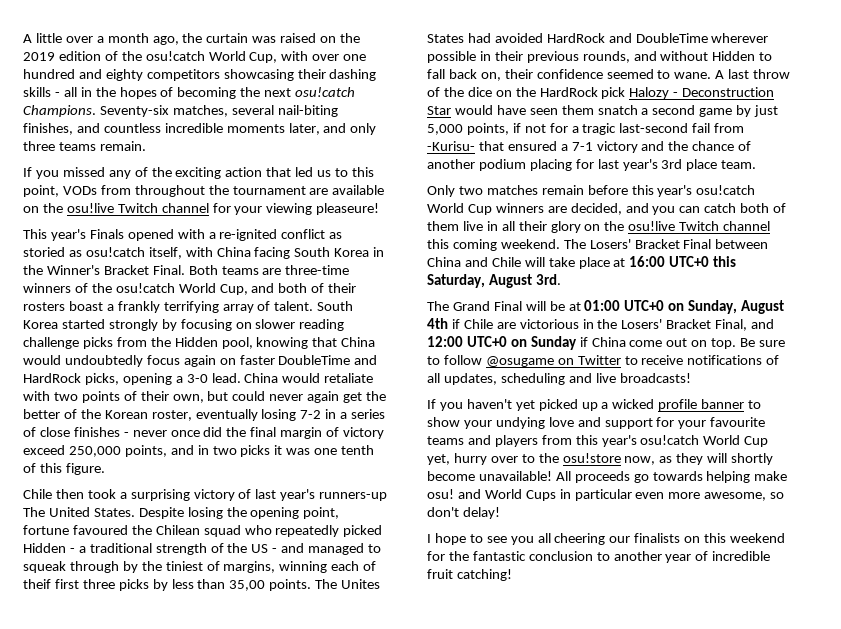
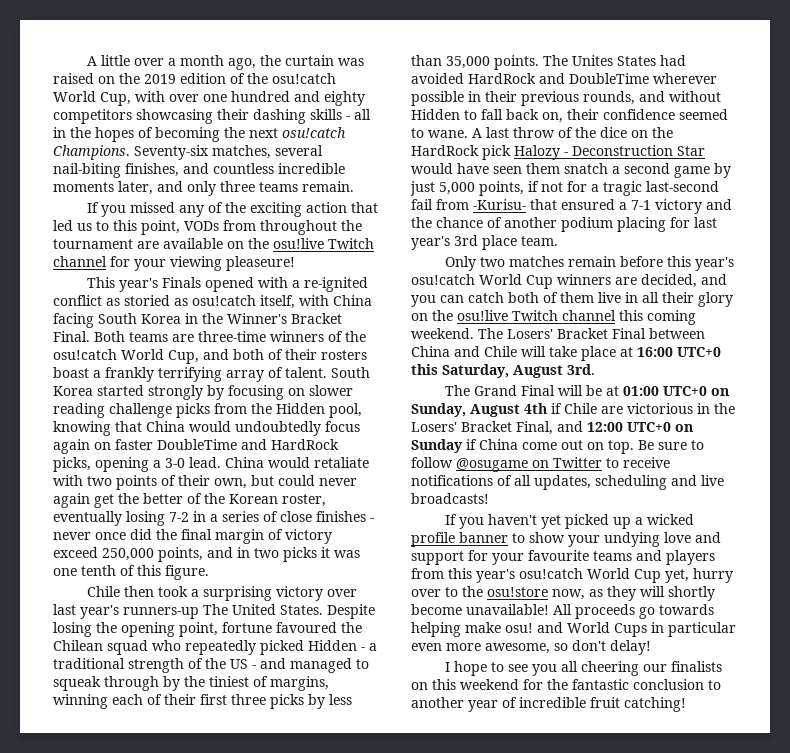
- Chile then took a surprising victory of last year's runners-up The United States.
+ Chile then took a surprising victory over last year's runners-up The United States.
- Despite losing the opening point, fortune favoured the Chilean squad who repeatedly picked Hidden - a traditional strength of the US - and managed to squeak through by the tiniest of margins, winning each of theif first three picks by less than 35,00 points.
+ Despite losing the opening point, fortune favoured the Chilean squad who repeatedly picked Hidden - a traditional strength of the US - and managed to squeak through by the tiniest of margins, winning each of their first three picks by less than 35,000 points.

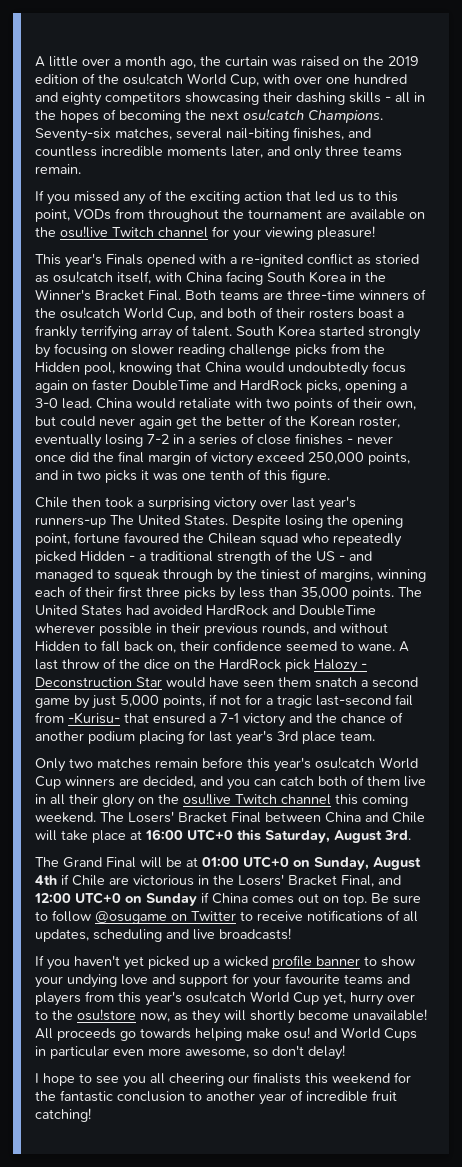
- If you missed any of the exciting action that led us to this point, VODs from throughout the tournament are available on the osu!live Twitch channel for your viewing pleaseure!
+ If you missed any of the exciting action that led us to this point, VODs from throughout the tournament are available on the osu!live Twitch channel for your viewing pleasure!
- The Unites States had avoided HardRock and DoubleTime wherever possible in their previous rounds, and without Hidden to fall back on, their confidence seemed to wane.
+ The United States had avoided HardRock and DoubleTime wherever possible in their previous rounds, and without Hidden to fall back on, their confidence seemed to wane.
- The Grand Final will be at 01:00 UTC+0 on Sunday, August 4th if Chile are victorious in the Losers' Bracket Final, and 12:00 UTC+0 on Sunday if China come out on top.
+ The Grand Final will be at 01:00 UTC+0 on Sunday, August 4th if Chile are victorious in the Losers' Bracket Final, and 12:00 UTC+0 on Sunday if China comes out on top.
- I hope to see you all cheering our finalists on this weekend for the fantastic conclusion to another year of incredible fruit catching!
+ I hope to see you all cheering our finalists this weekend for the fantastic conclusion to another year of incredible fruit catching!

